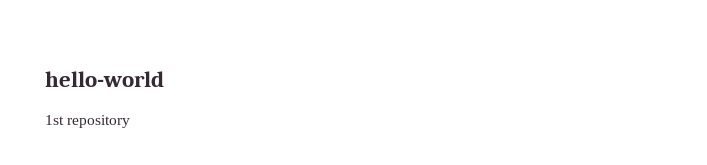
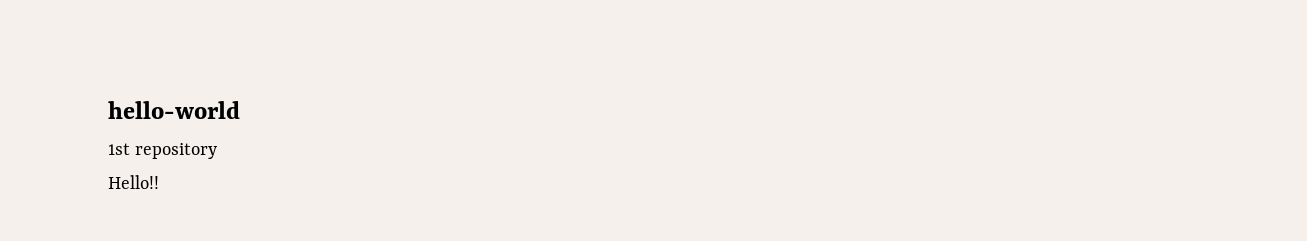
+ Hello!!

